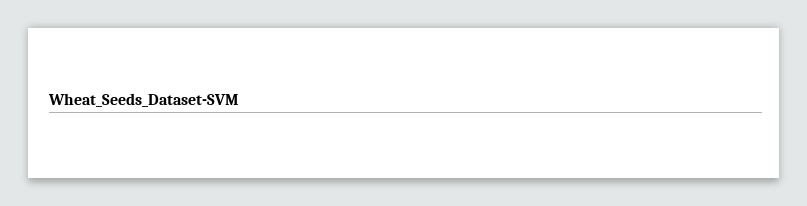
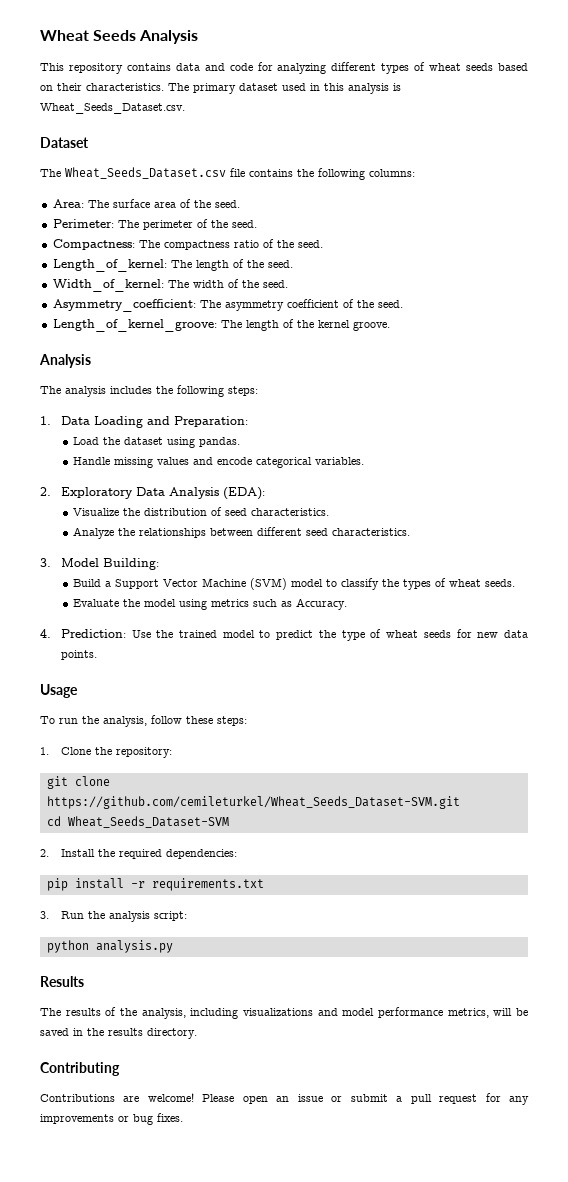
- Wheat_Seeds_Dataset-SVM
+ Wheat Seeds Analysis
+ This repository contains data and code for analyzing different types of wheat seeds based on their characteristics. The primary dataset used in this analysis is Wheat_Seeds_Dataset.csv.
+ Dataset
+ The Wheat_Seeds_Dataset.csv file contains the following columns:
+ Area: The surface area of the seed.
+ Perimeter: The perimeter of the seed.
+ Compactness: The compactness ratio of the seed.
+ Length_of_kernel: The length of the seed.
+ Width_of_kernel: The width of the seed.
+ Asymmetry_coefficient: The asymmetry coefficient of the seed.
+ Length_of_kernel_groove: The length of the kernel groove.
+ Analysis
+ The analysis includes the following steps:
+ 1. Data Loading and Preparation:
+ Load the dataset using pandas.
+ Handle missing values and encode categorical variables.
+ 2. Exploratory Data Analysis (EDA):
+ Visualize the distribution of seed characteristics.
+ Analyze the relationships between different seed characteristics.
+ 3. Model Building:
+ Build a Support Vector Machine (SVM) model to classify the types of wheat seeds.
+ Evaluate the model using metrics such as Accuracy.
+ 4. Prediction: Use the trained model to predict the type of wheat seeds for new data points.
+ Usage
+ To run the analysis, follow these steps:
+ 1. Clone the repository:
+ git clone https://github.com/cemileturkel/Wheat_Seeds_Dataset-SVM.git
+ cd Wheat_Seeds_Dataset-SVM
+ 2. Install the required dependencies:
+ pip install -r requirements.txt
+ 3. Run the analysis script:
+ python analysis.py
+ Results
+ The results of the analysis, including visualizations and model performance metrics, will be saved in the results directory.
+ Contributing
+ Contributions are welcome! Please open an issue or submit a pull request for any improvements or bug fixes.

